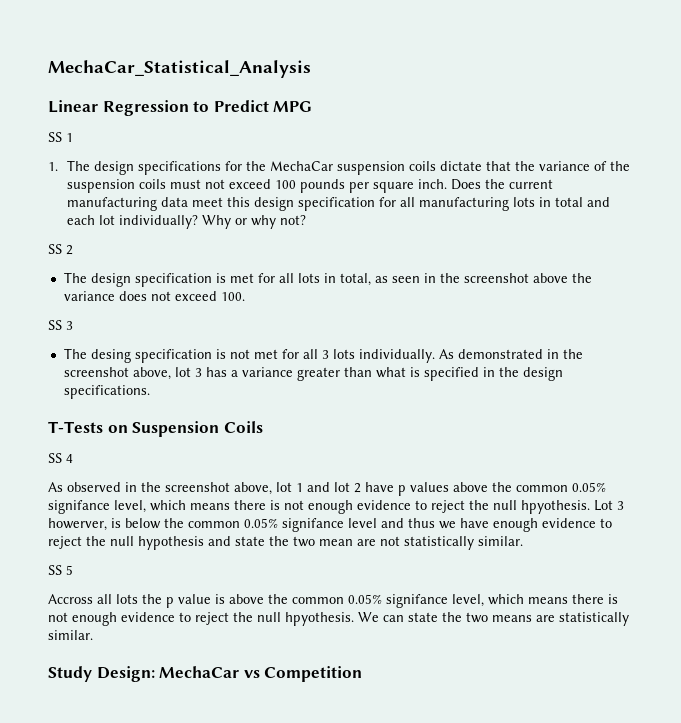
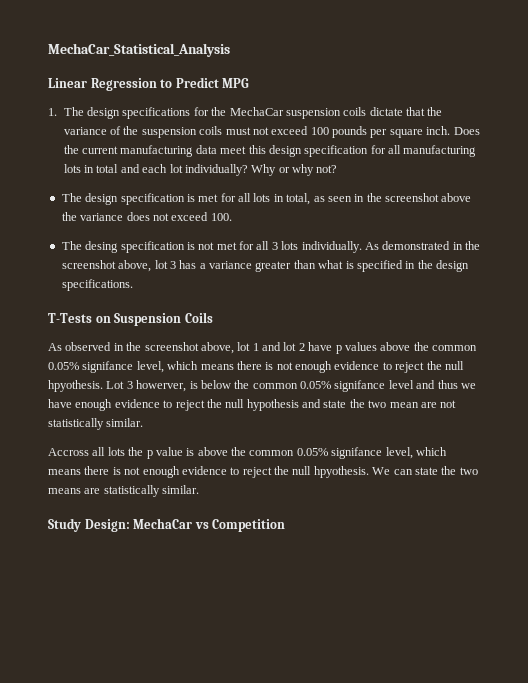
- SS 1
- SS 2
- SS 3
- SS 4
- SS 5

